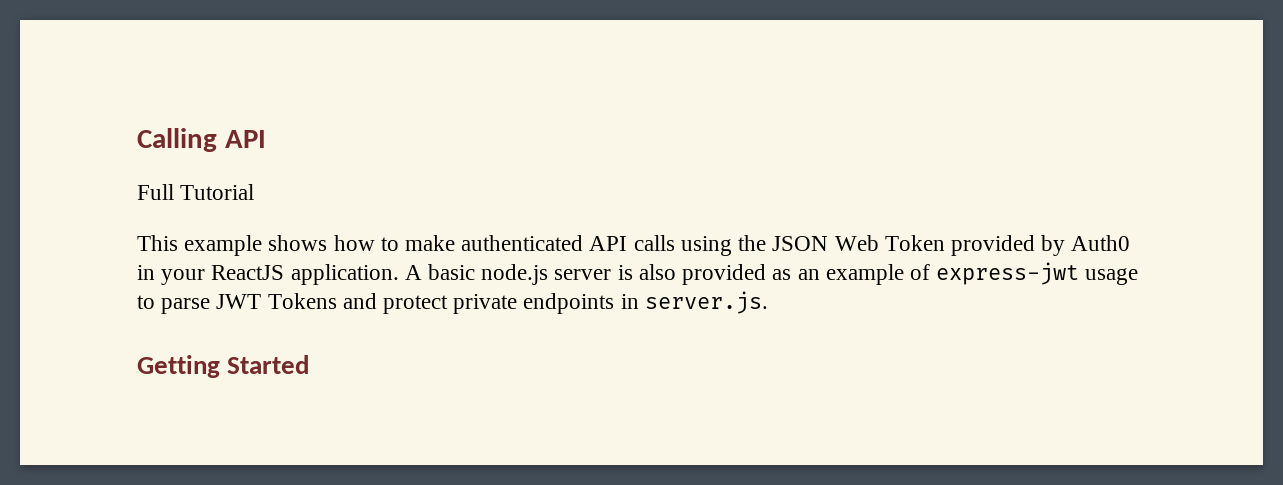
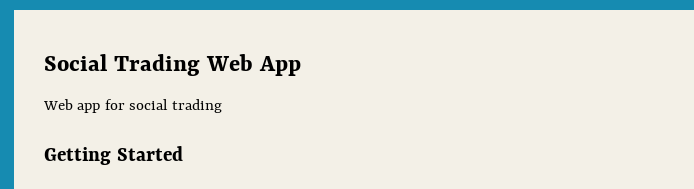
- Calling API
- Full Tutorial
- This example shows how to make authenticated API calls using the JSON Web Token provided by Auth0 in your ReactJS application. A basic node.js server is also provided as an example of express-jwt usage to parse JWT Tokens and protect private endpoints in server.js.
+ Social Trading Web App
+ Web app for social trading

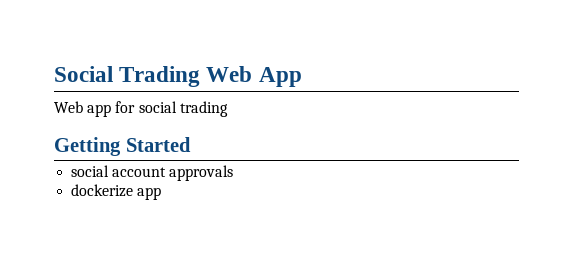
+ social account approvals
+ dockerize app

